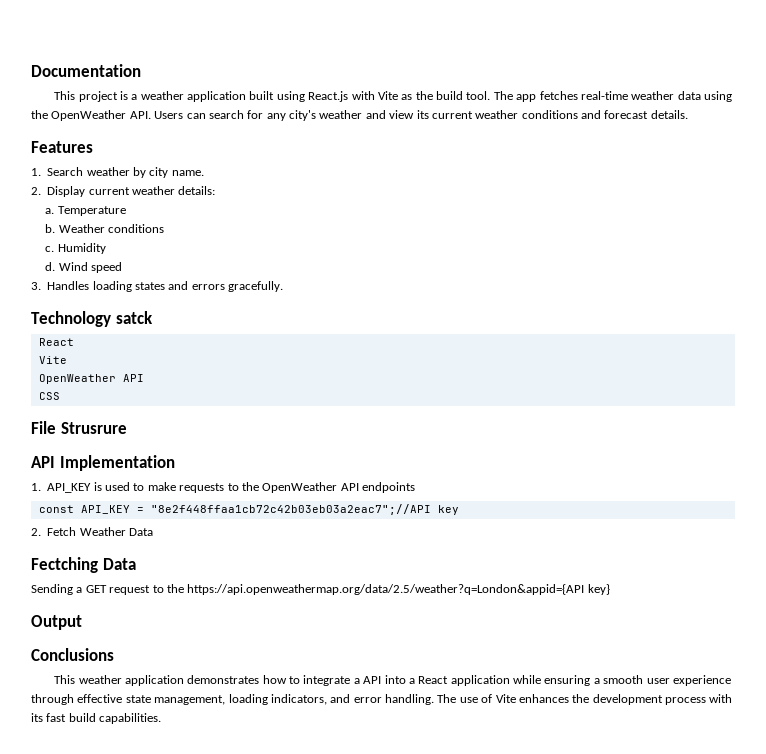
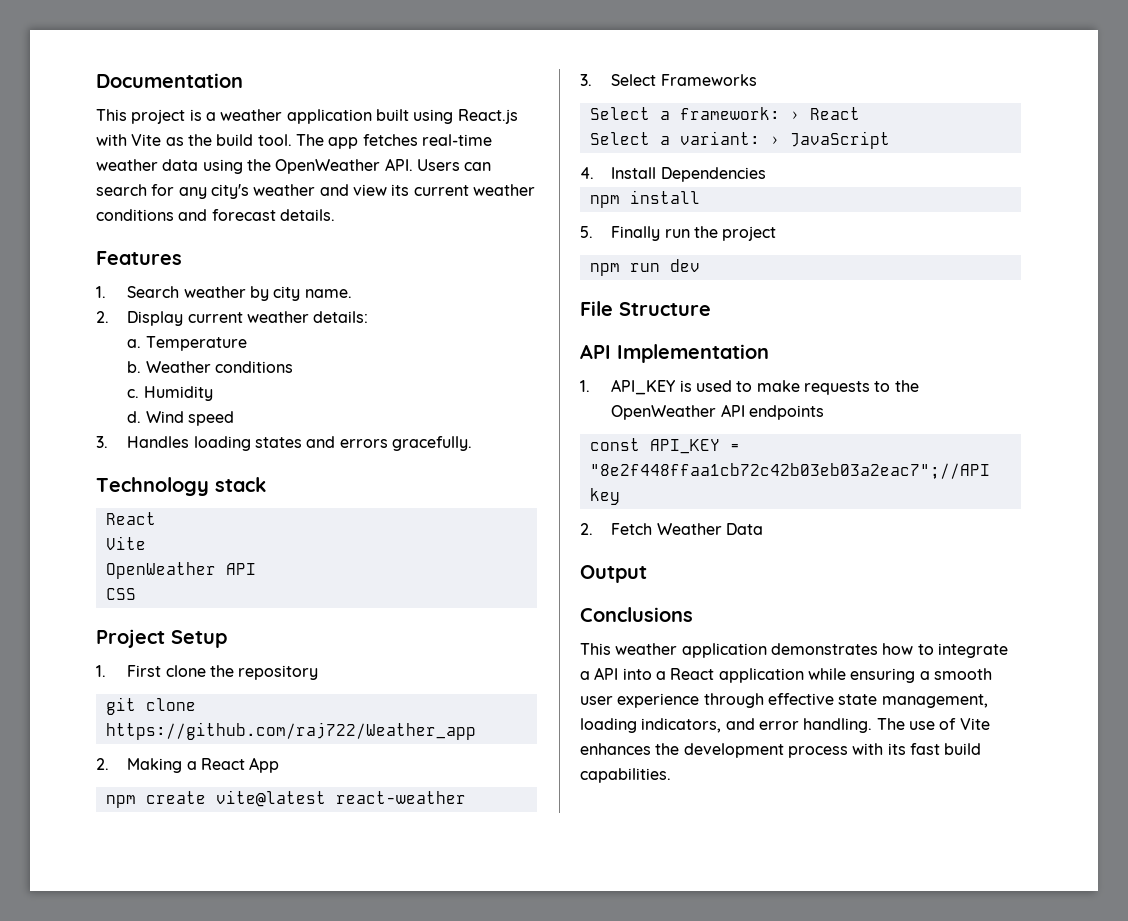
- Technology satck
+ Technology stack
+ Project Setup
+ 1. First clone the repository
+ git clone https://github.com/raj722/Weather_app
+ 2. Making a React App
+ npm create vite@latest react-weather
+ 3. Select Frameworks
+ Select a framework: › React
+ Select a variant: › JavaScript
+ 4. Install Dependencies
+ npm install
+ 5. Finally run the project
+ npm run dev
- File Strusrure
+ File Structure
- Fectching Data
- Sending a GET request to the https://api.openweathermap.org/data/2.5/weather?q=London&appid={API key}

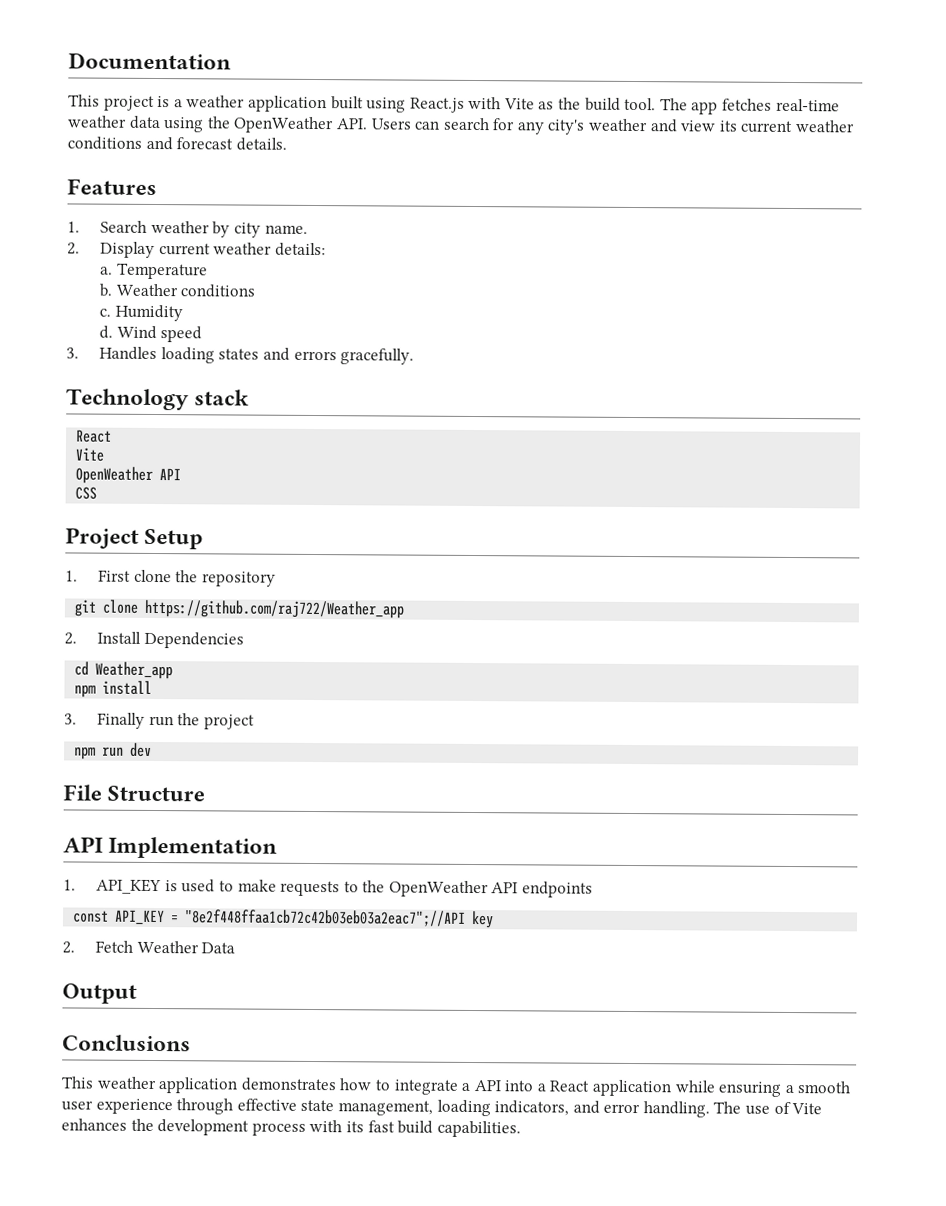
- 2. Making a React App
- npm create vite@latest react-weather
- 3. Select Frameworks
- Select a framework: › React
- Select a variant: › JavaScript
- 4. Install Dependencies
+ 2. Install Dependencies
+ cd Weather_app
- 5. Finally run the project
+ 3. Finally run the project

